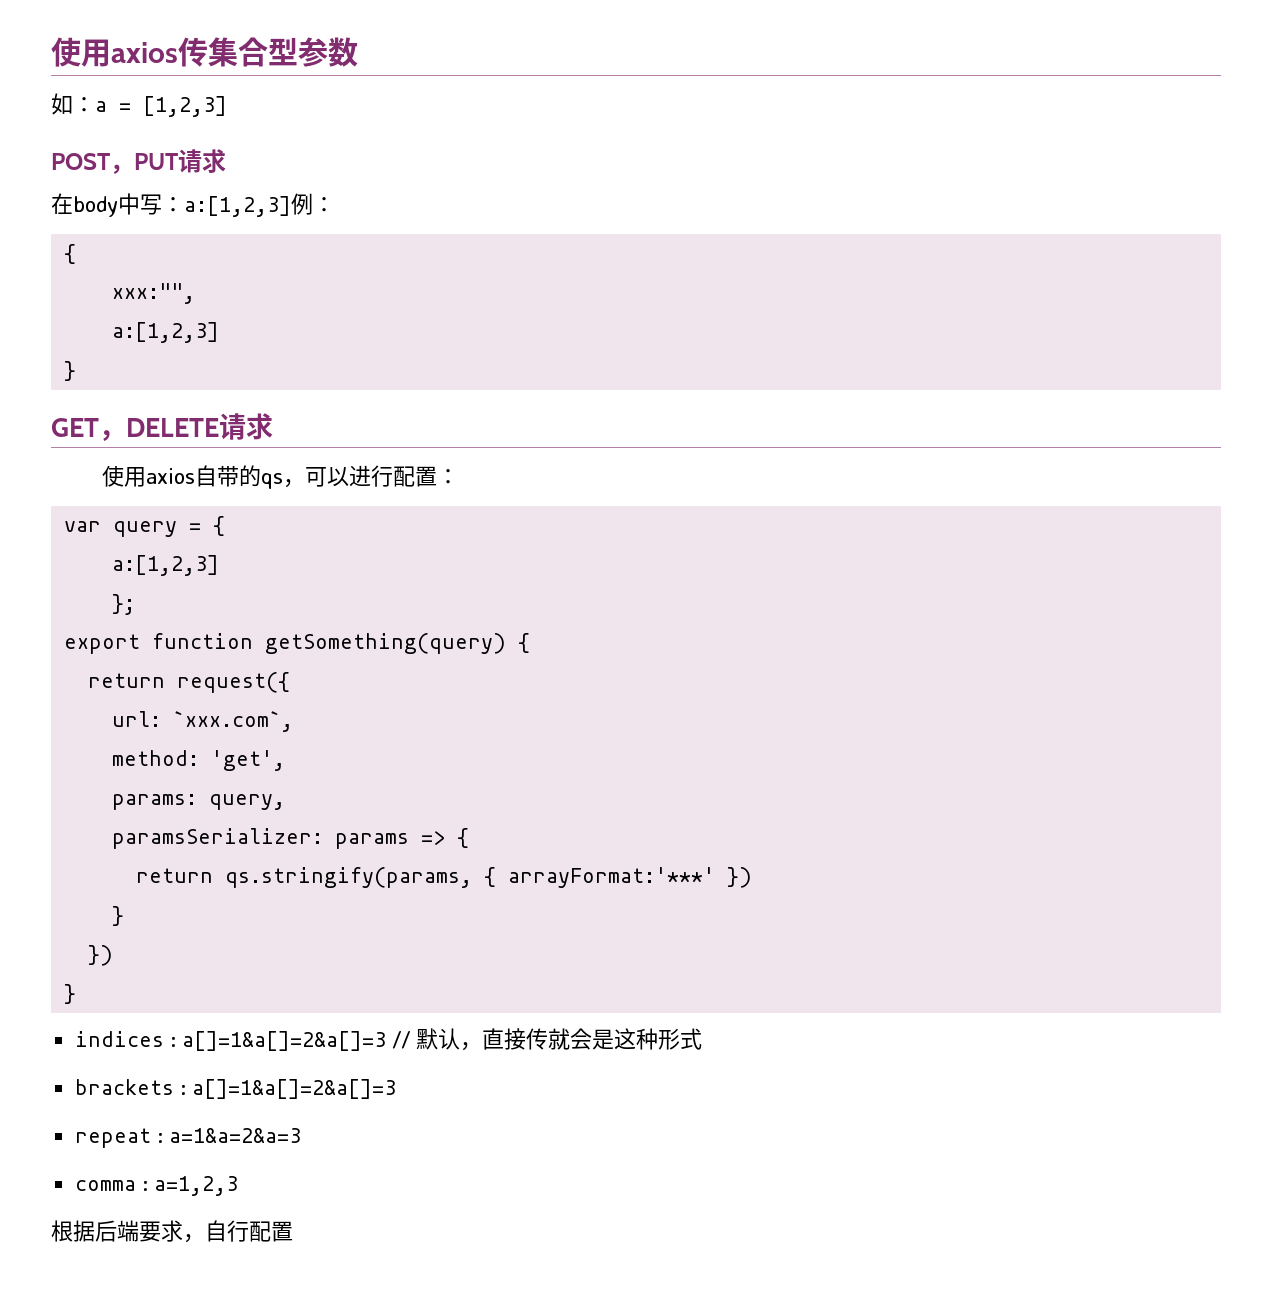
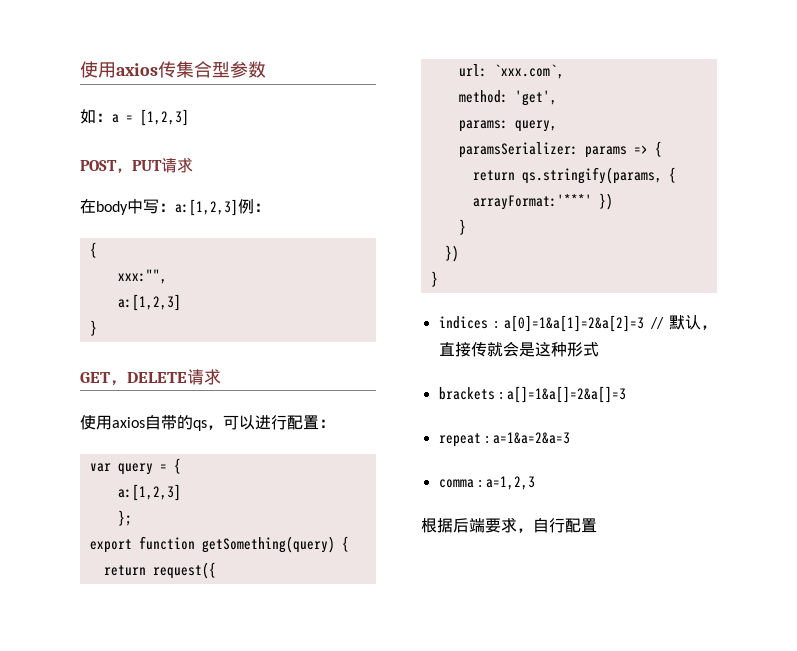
- indices : a[]=1&a[]=2&a[]=3 // 默认，直接传就会是这种形式
+ indices : a[0]=1&a[1]=2&a[2]=3 // 默认，直接传就会是这种形式

